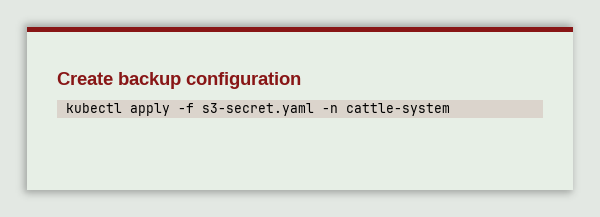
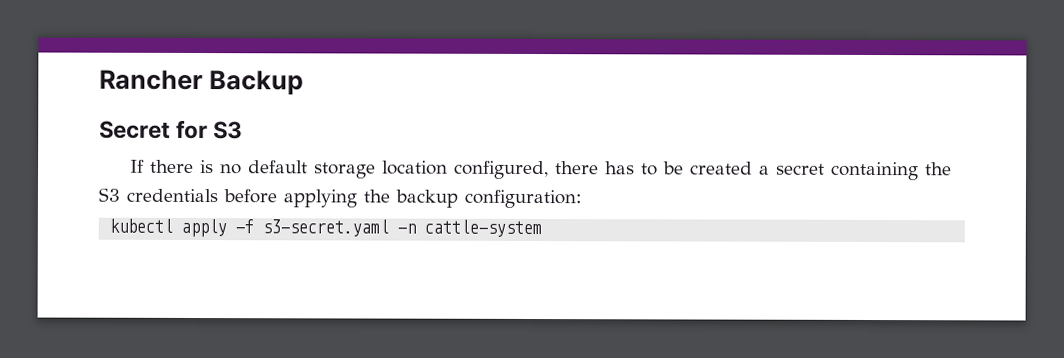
- Create backup configuration
+ Rancher Backup
+ Secret for S3
+ If there is no default storage location configured, there has to be created a secret containing the S3 credentials before applying the backup configuration:

